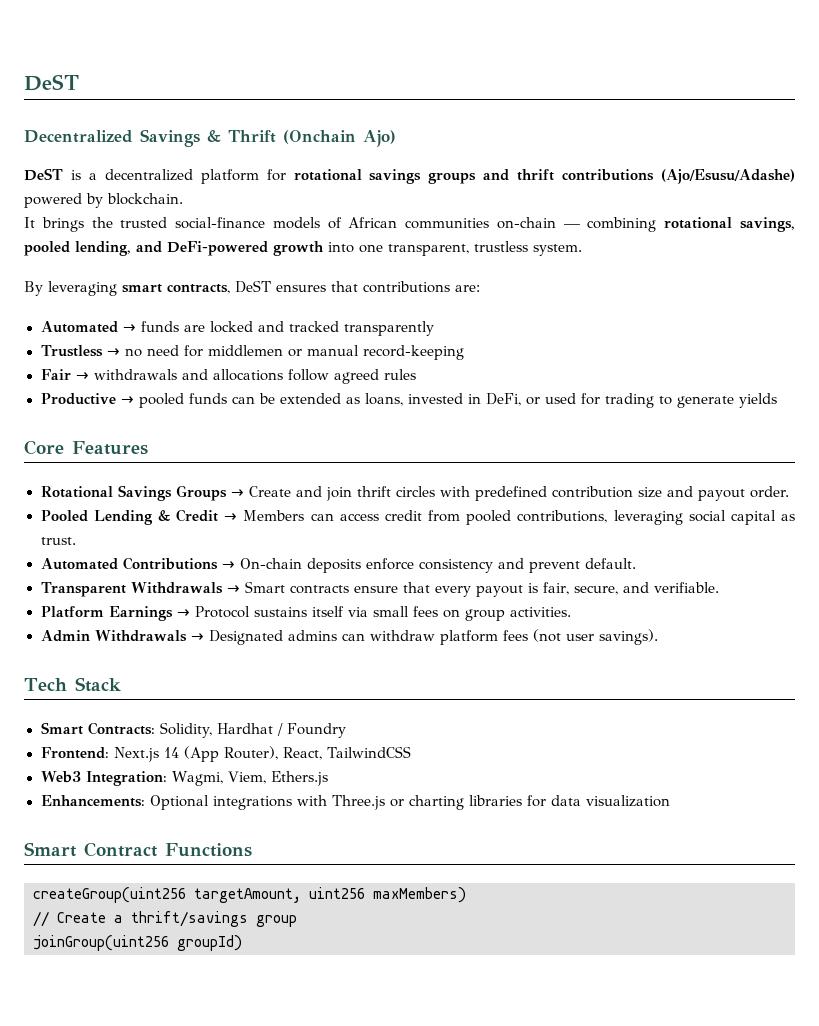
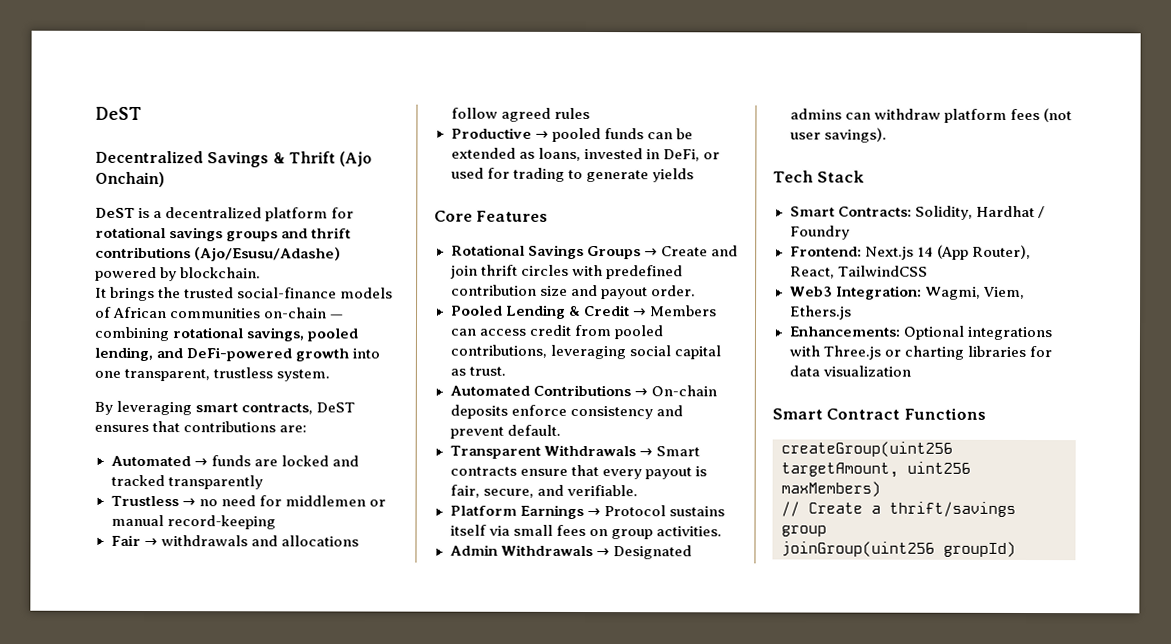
- Decentralized Savings & Thrift (Onchain Ajo)
+ Decentralized Savings & Thrift (Ajo Onchain)

